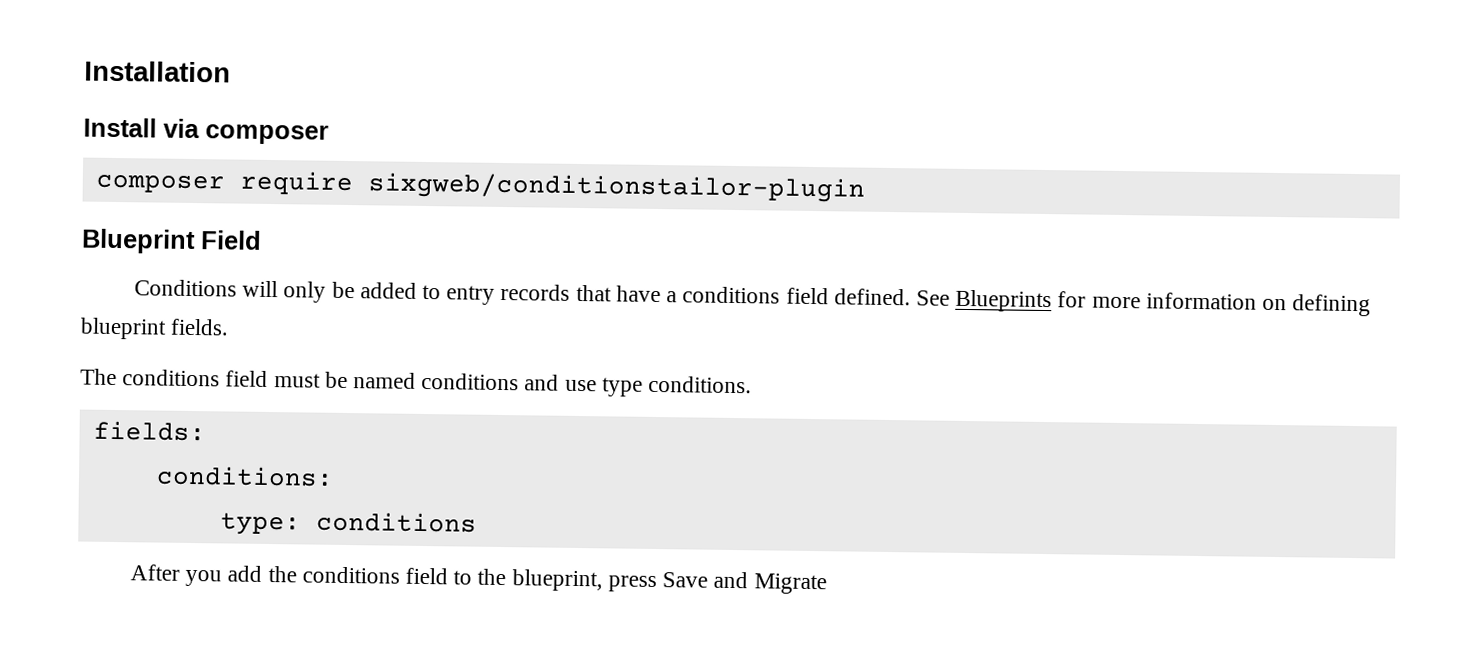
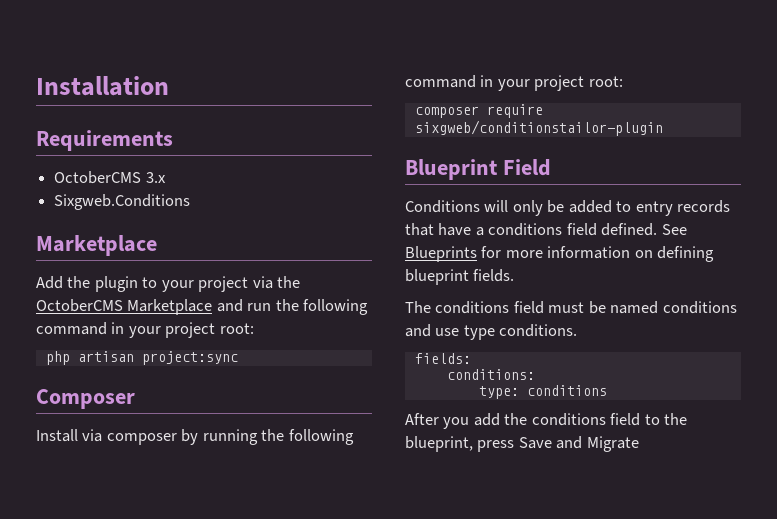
- Install via composer
+ Requirements
+ OctoberCMS 3.x
+ Sixgweb.Conditions
+ Marketplace
+ Add the plugin to your project via the OctoberCMS Marketplace and run the following command in your project root:
+ php artisan project:sync
+ Composer
+ Install via composer by running the following command in your project root:

